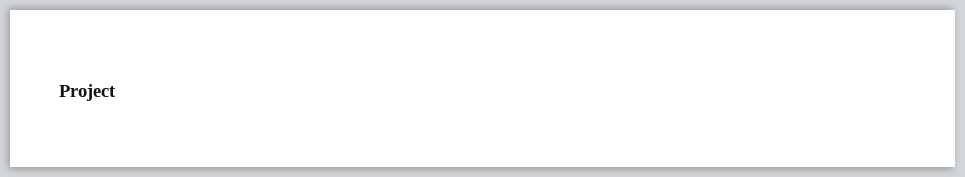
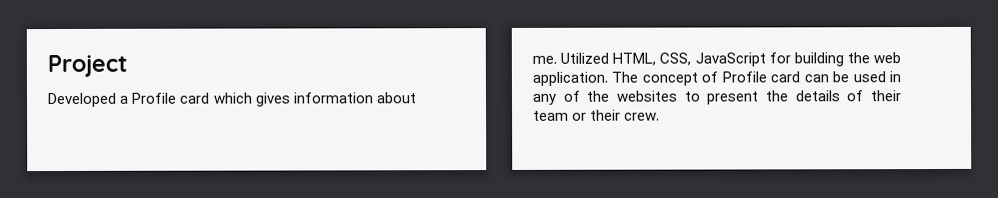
+ Developed a Profile card which gives information about me. Utilized HTML, CSS, JavaScript for building the web application. The concept of Profile card can be used in any of the websites to present the details of their team or their crew.

